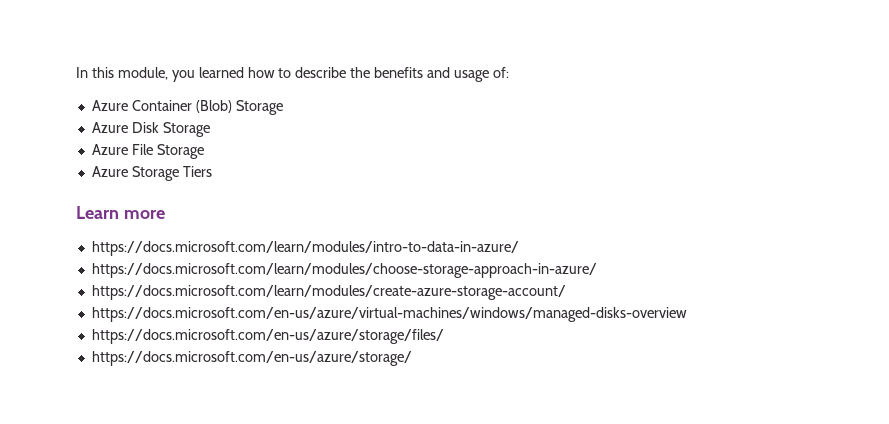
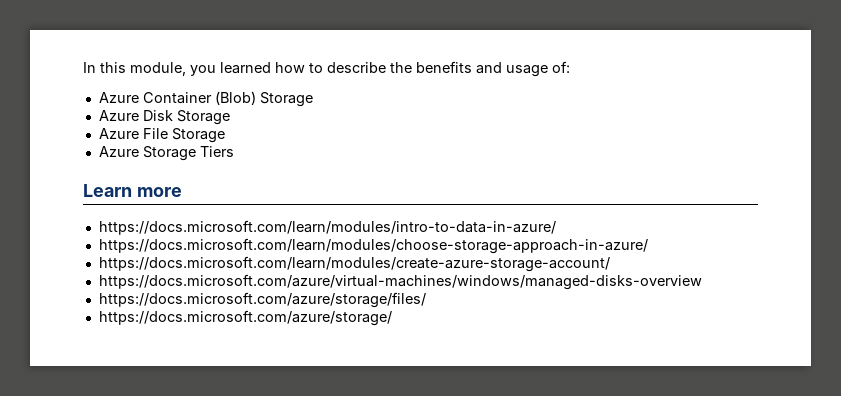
- https://docs.microsoft.com/en-us/azure/virtual-machines/windows/managed-disks-overview
- https://docs.microsoft.com/en-us/azure/storage/files/
- https://docs.microsoft.com/en-us/azure/storage/
+ https://docs.microsoft.com/azure/virtual-machines/windows/managed-disks-overview
+ https://docs.microsoft.com/azure/storage/files/
+ https://docs.microsoft.com/azure/storage/

